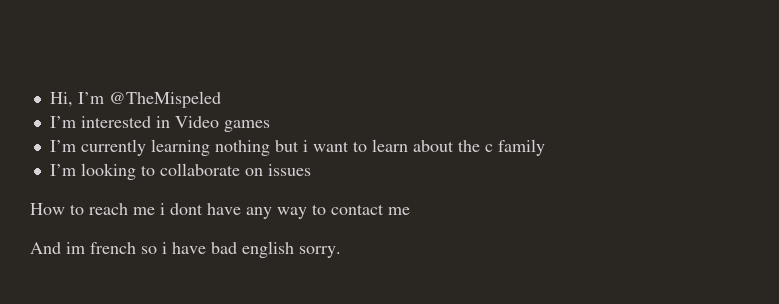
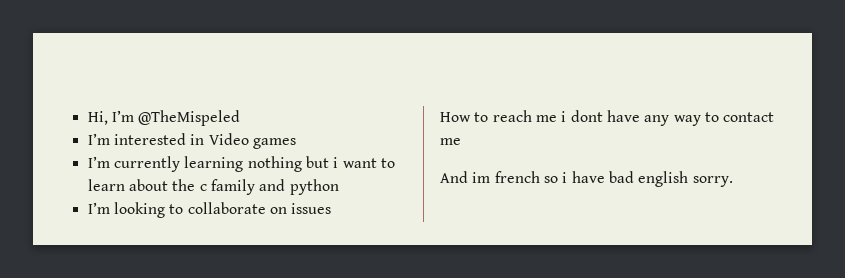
- I’m currently learning nothing but i want to learn about the c family
+ I’m currently learning nothing but i want to learn about the c family and python

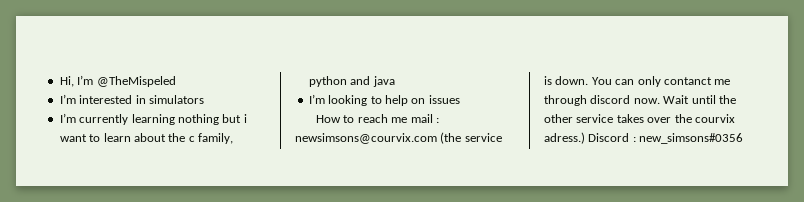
- I’m interested in Video games
+ I’m interested in simulators
- I’m currently learning nothing but i want to learn about the c family and python
+ I’m currently learning nothing but i want to learn about the c family, python and java
- I’m looking to collaborate on issues
+ I’m looking to help on issues
- How to reach me i dont have any way to contact me
- And im french so i have bad english sorry.
+ How to reach me mail : newsimsons@courvix.com (the service is down. You can only contanct me through discord now. Wait until the other service takes over the courvix adress.) Discord : new_simsons#0356

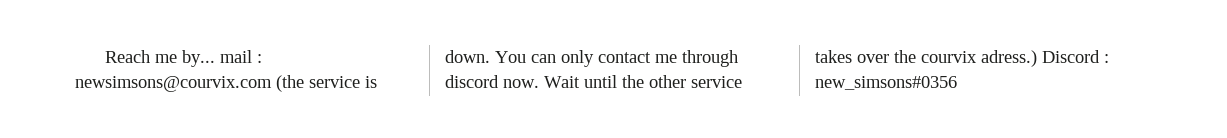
- Hi, I’m @TheMispeled
- I’m interested in simulators
- I’m currently learning nothing but i want to learn about the c family, python and java
- I’m looking to help on issues
- How to reach me mail : newsimsons@courvix.com (the service is down.
+ Reach me by... mail : newsimsons@courvix.com (the service is down.
- You can only contanct me through discord now.
+ You can only contact me through discord now.

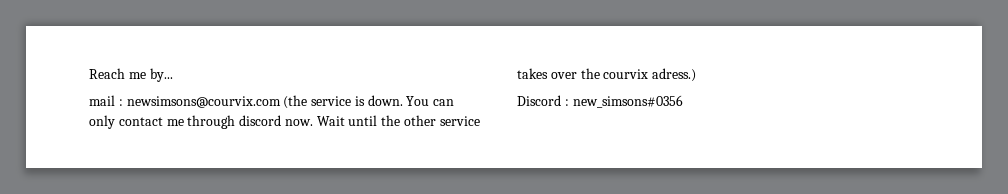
- Reach me by... mail : newsimsons@courvix.com (the service is down.
+ Reach me by...
+ mail : newsimsons@courvix.com (the service is down.
- Wait until the other service takes over the courvix adress.) Discord : new_simsons#0356
+ Wait until the other service takes over the courvix adress.)
+ Discord : new_simsons#0356

